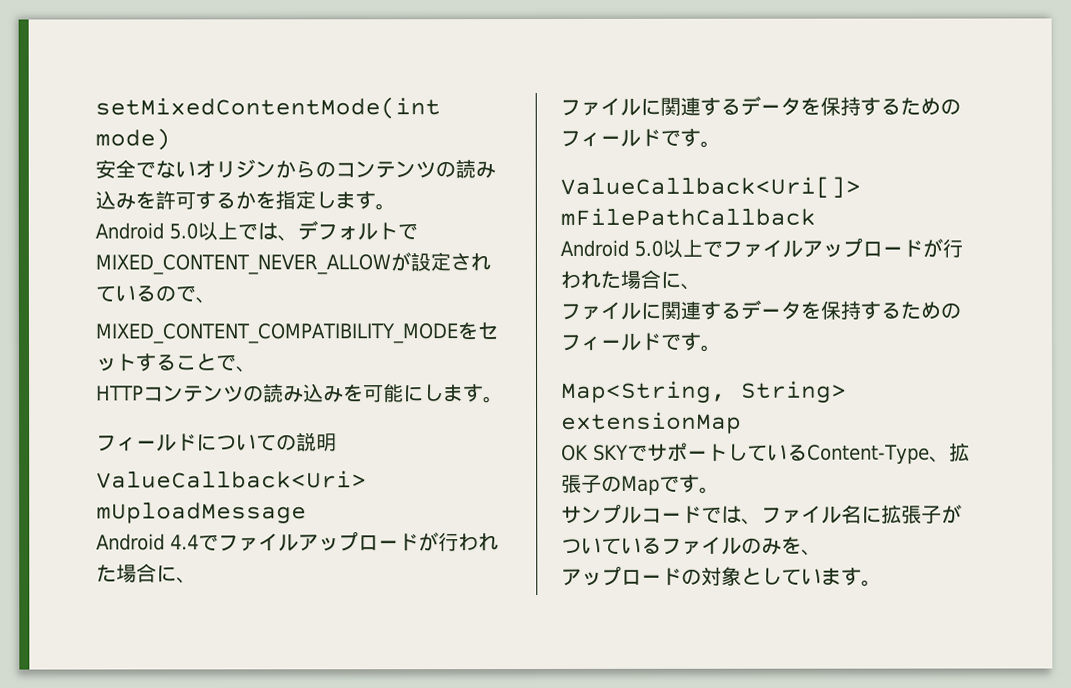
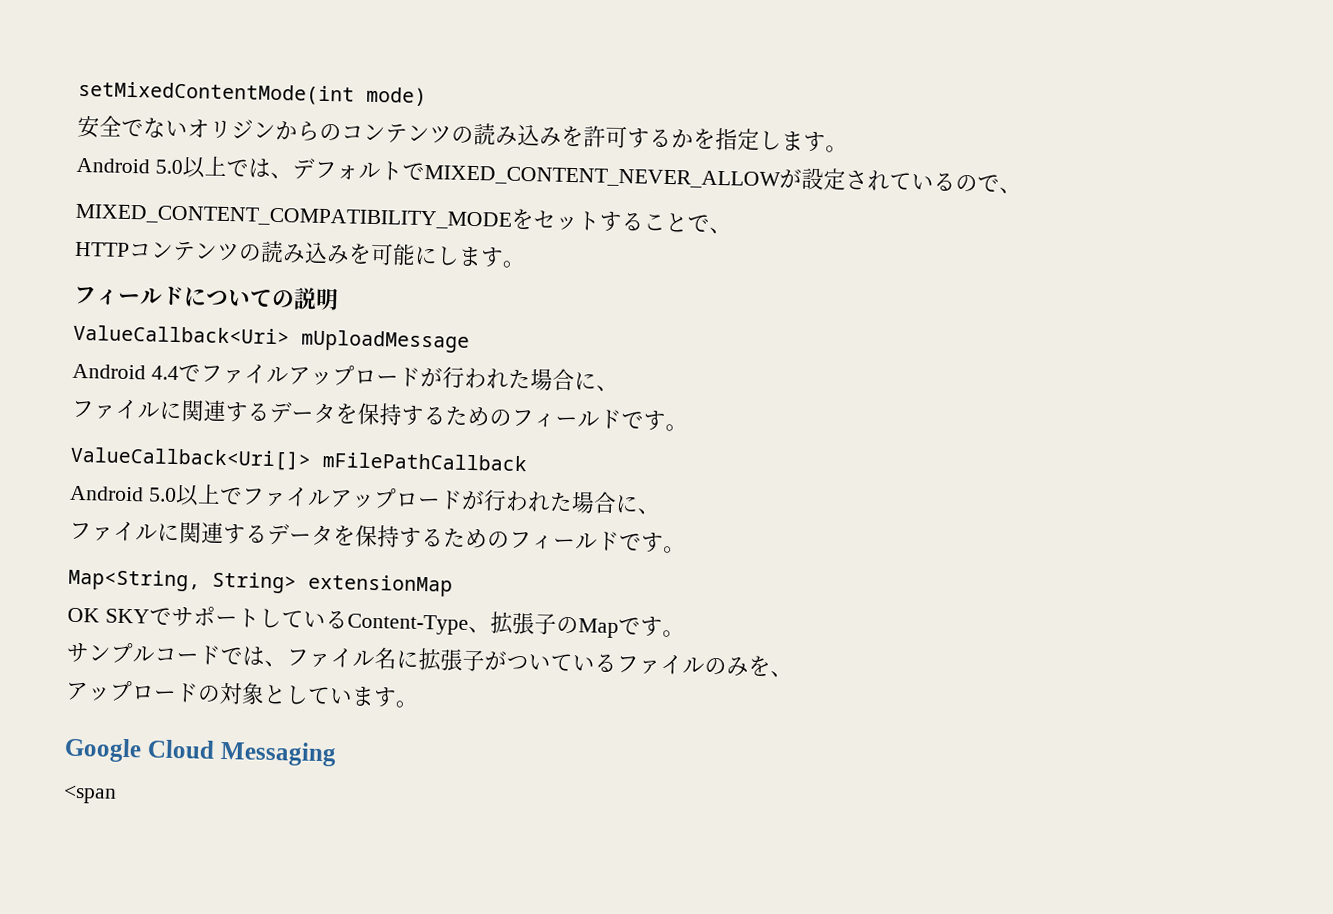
+ Google Cloud Messaging
+ <span

